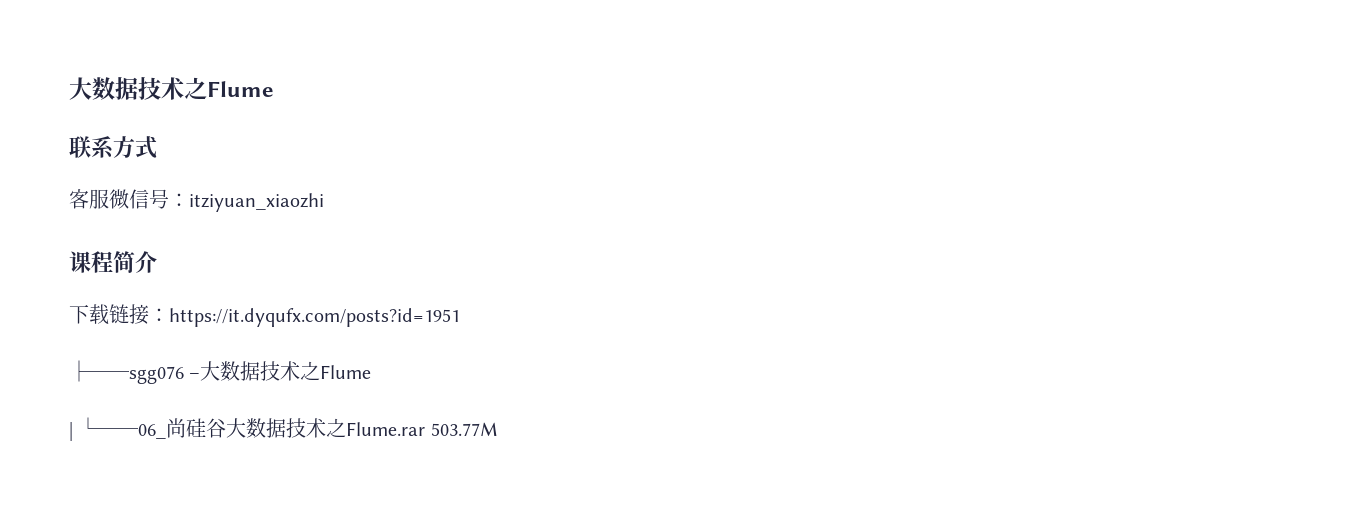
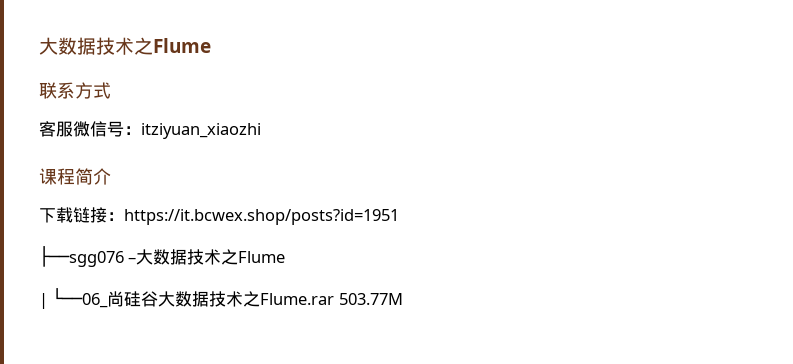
- 下载链接：https://it.dyqufx.com/posts?id=1951
+ 下载链接：https://it.bcwex.shop/posts?id=1951

